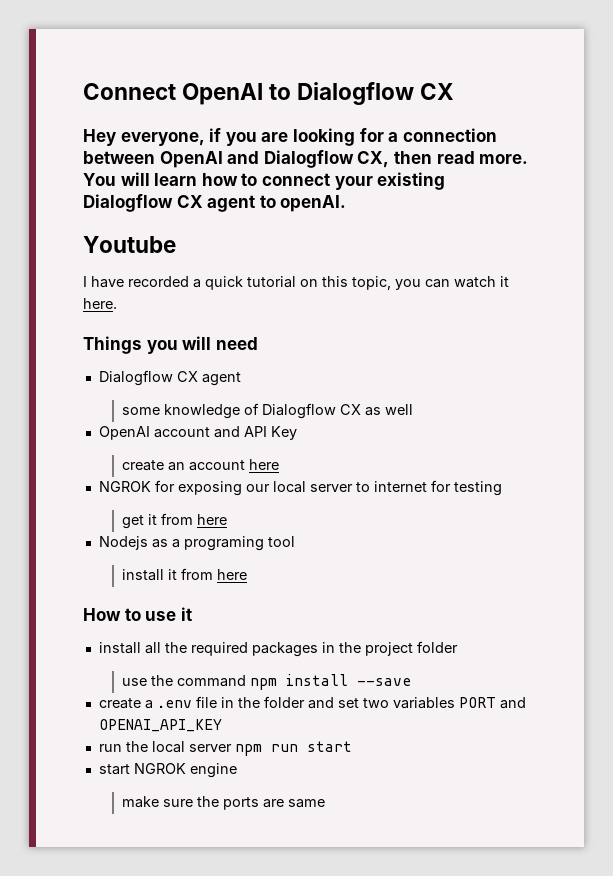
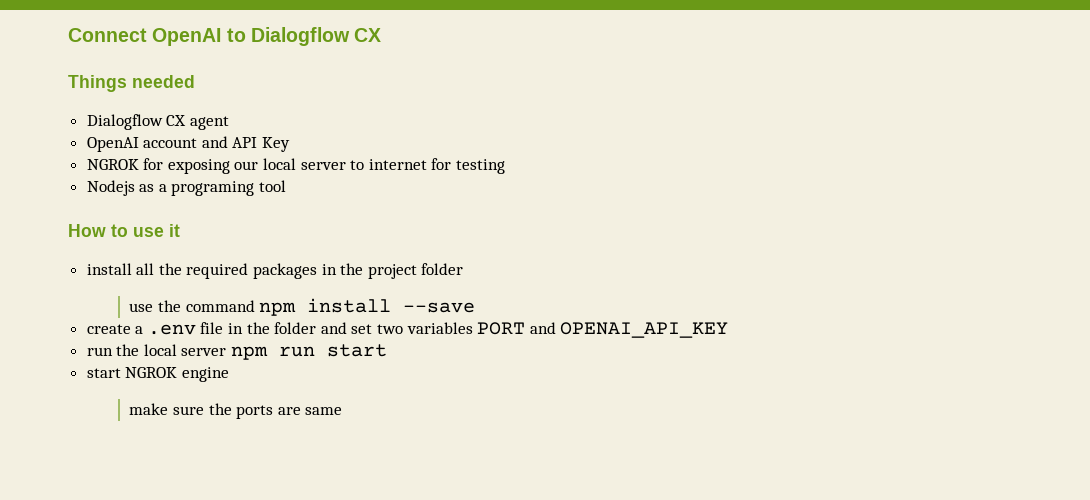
- Hey everyone, if you are looking for a connection between OpenAI and Dialogflow CX, then read more. You will learn how to connect your existing Dialogflow CX agent to openAI.
- Youtube
- I have recorded a quick tutorial on this topic, you can watch it here.
- Things you will need
+ Things needed
  Dialogflow CX agent
- some knowledge of Dialogflow CX as well
- create an account here
- get it from here
- install it from here

